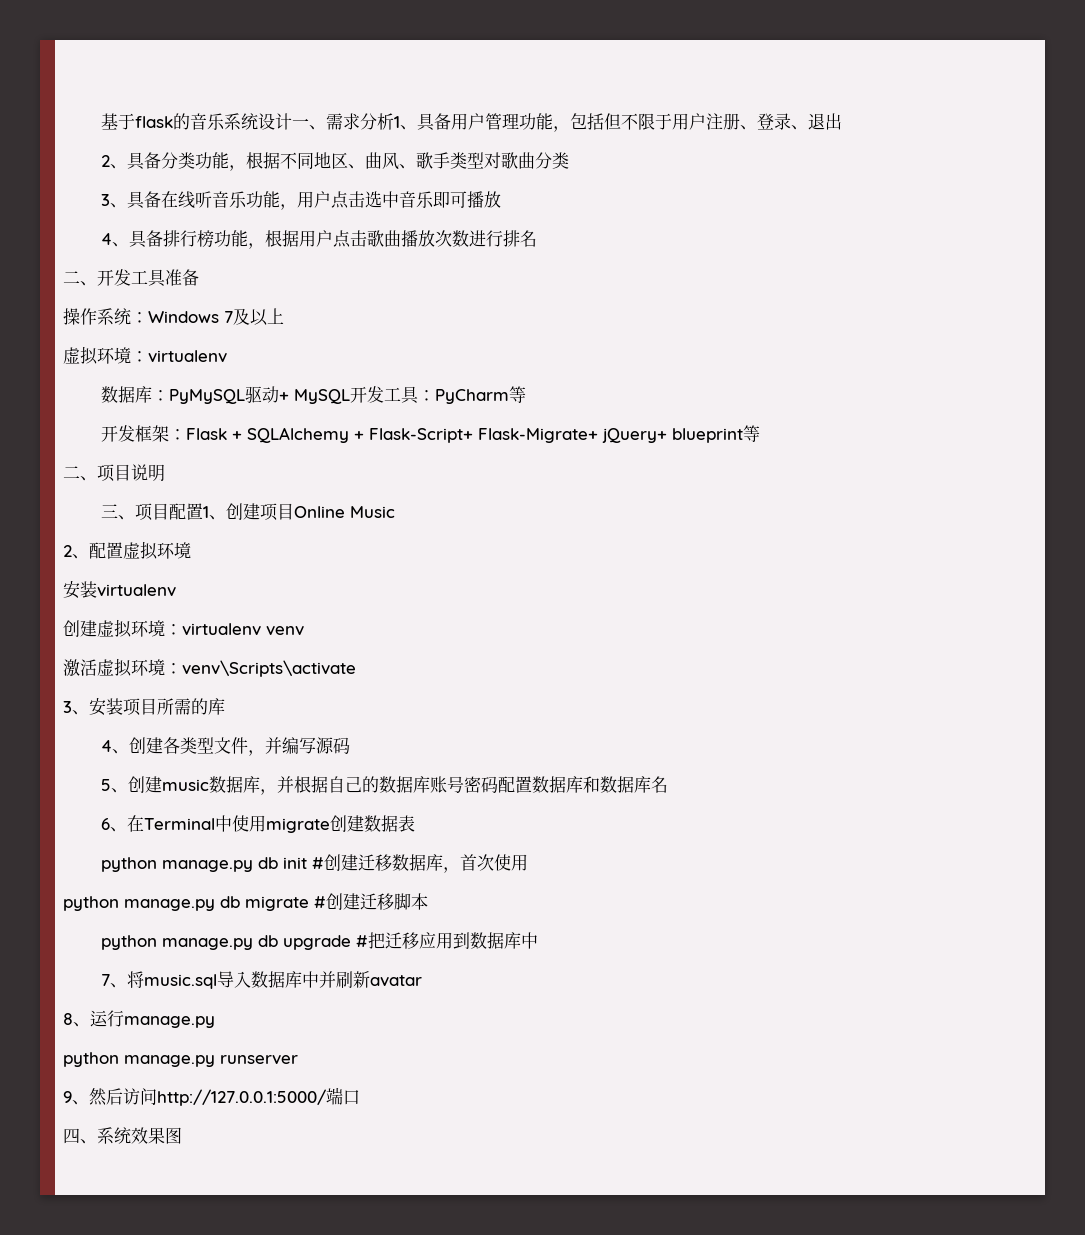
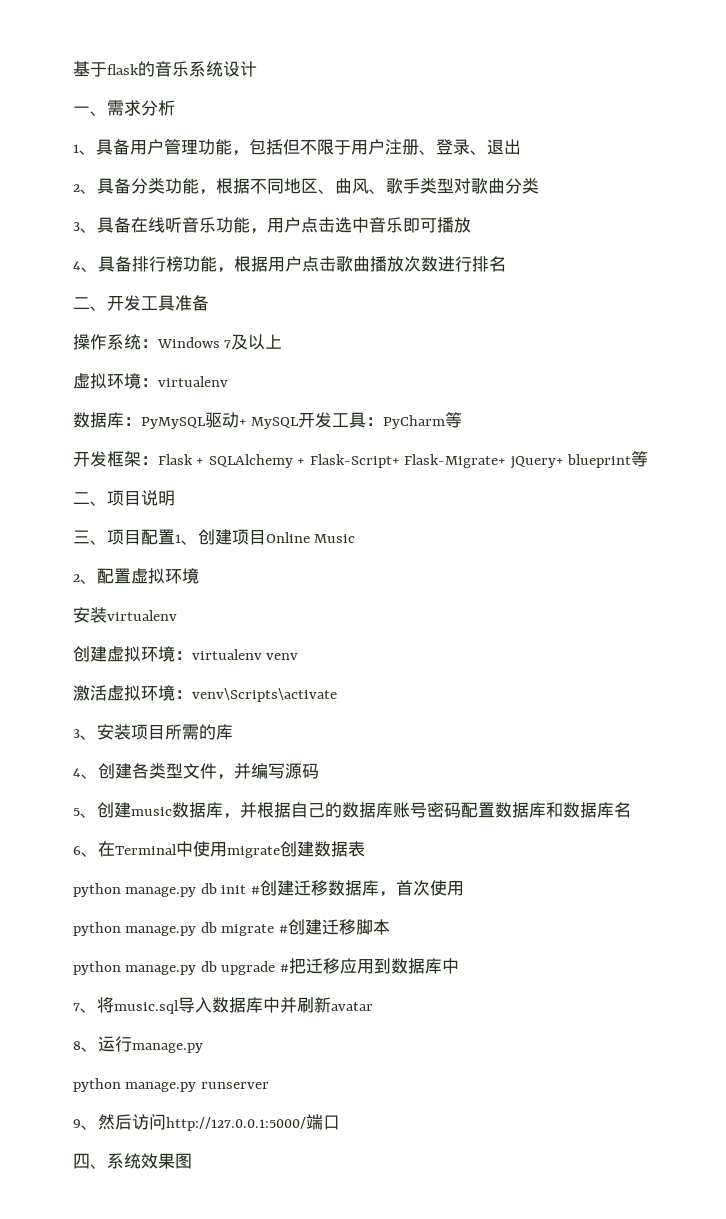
- 基于flask的音乐系统设计一、需求分析1、具备用户管理功能，包括但不限于用户注册、登录、退出
+ 基于flask的音乐系统设计
+ 一、需求分析
+ 1、具备用户管理功能，包括但不限于用户注册、登录、退出

